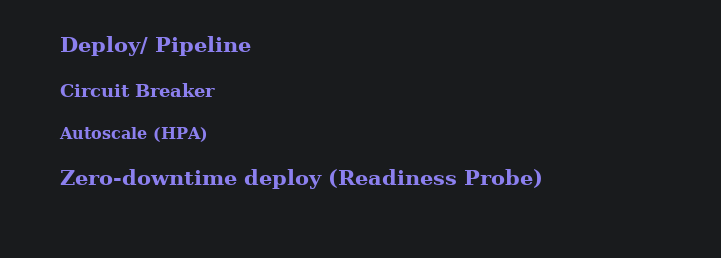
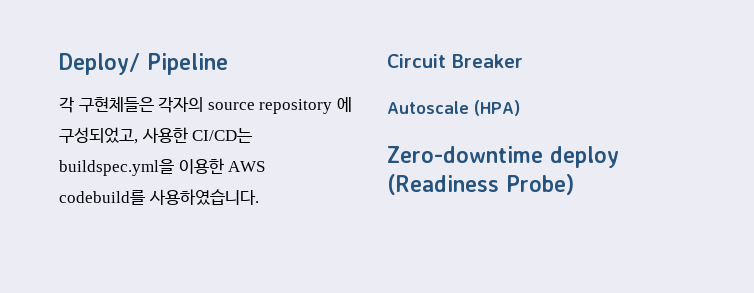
+ 각 구현체들은 각자의 source repository 에 구성되었고, 사용한 CI/CD는 buildspec.yml을 이용한 AWS codebuild를 사용하였습니다.

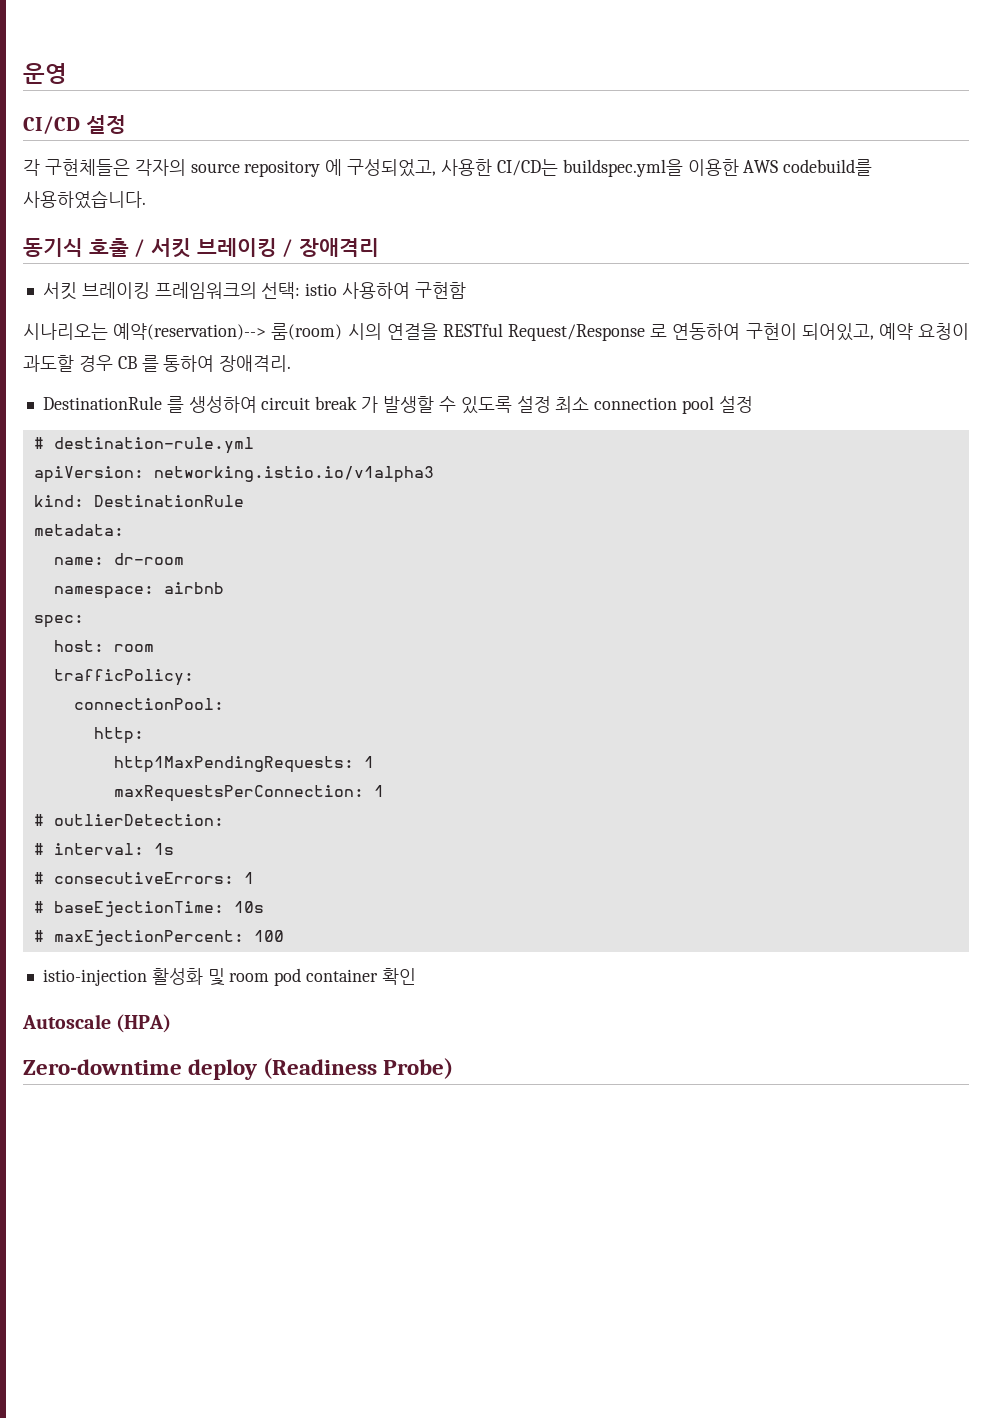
- Deploy/ Pipeline
+ 운영
+ CI/CD 설정
- Circuit Breaker
+ 동기식 호출 / 서킷 브레이킹 / 장애격리
+ 서킷 브레이킹 프레임워크의 선택: istio 사용하여 구현함
+ 시나리오는 예약(reservation)--> 룸(room) 시의 연결을 RESTful Request/Response 로 연동하여 구현이 되어있고, 예약 요청이 과도할 경우 CB 를 통하여 장애격리.
+ DestinationRule 를 생성하여 circuit break 가 발생할 수 있도록 설정 최소 connection pool 설정
+ # destination-rule.yml
+ apiVersion: networking.istio.io/v1alpha3
+ kind: DestinationRule
+ metadata:
+ name: dr-room
+ namespace: airbnb
+ spec:
+ host: room
+ trafficPolicy:
+ connectionPool:
+ http:
+ http1MaxPendingRequests: 1
+ maxRequestsPerConnection: 1
+ # outlierDetection:
+ # interval: 1s
+ # consecutiveErrors: 1
+ # baseEjectionTime: 10s
+ # maxEjectionPercent: 100
+ istio-injection 활성화 및 room pod container 확인

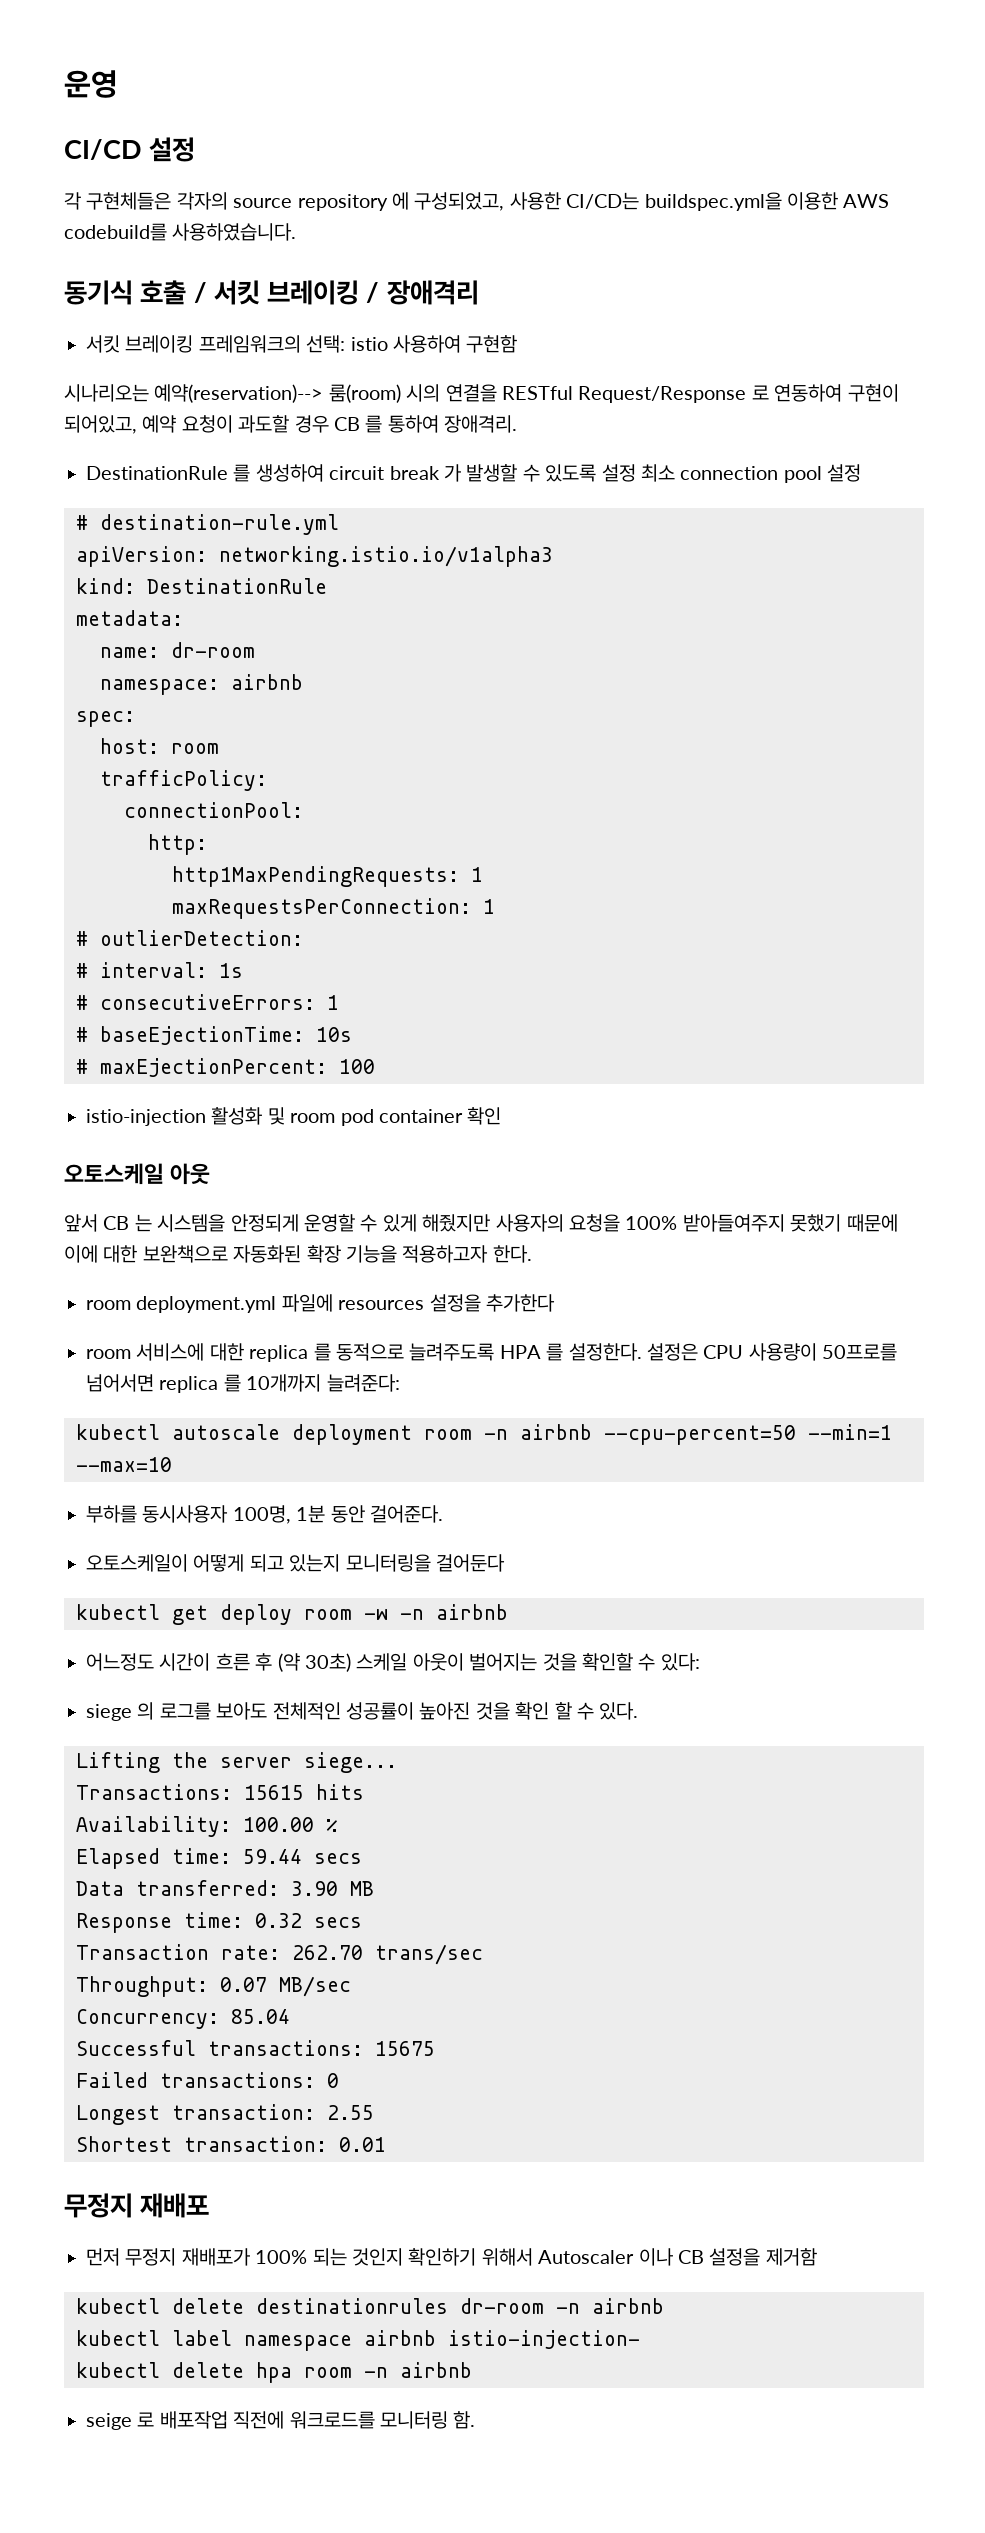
- Autoscale (HPA)
- Zero-downtime deploy (Readiness Probe)
+ 오토스케일 아웃
+ 앞서 CB 는 시스템을 안정되게 운영할 수 있게 해줬지만 사용자의 요청을 100% 받아들여주지 못했기 때문에 이에 대한 보완책으로 자동화된 확장 기능을 적용하고자 한다.
+ room deployment.yml 파일에 resources 설정을 추가한다
+ room 서비스에 대한 replica 를 동적으로 늘려주도록 HPA 를 설정한다. 설정은 CPU 사용량이 50프로를 넘어서면 replica 를 10개까지 늘려준다:
+ kubectl autoscale deployment room -n airbnb --cpu-percent=50 --min=1 --max=10
+ 부하를 동시사용자 100명, 1분 동안 걸어준다.
+ 오토스케일이 어떻게 되고 있는지 모니터링을 걸어둔다
+ kubectl get deploy room -w -n airbnb
+ 어느정도 시간이 흐른 후 (약 30초) 스케일 아웃이 벌어지는 것을 확인할 수 있다:
+ siege 의 로그를 보아도 전체적인 성공률이 높아진 것을 확인 할 수 있다.
+ Lifting the server siege...
+ Transactions: 15615 hits
+ Availability: 100.00 %
+ Elapsed time: 59.44 secs
+ Data transferred: 3.90 MB
+ Response time: 0.32 secs
+ Transaction rate: 262.70 trans/sec
+ Throughput: 0.07 MB/sec
+ Concurrency: 85.04
+ Successful transactions: 15675
+ Failed transactions: 0
+ Longest transaction: 2.55
+ Shortest transaction: 0.01
+ 무정지 재배포
+ 먼저 무정지 재배포가 100% 되는 것인지 확인하기 위해서 Autoscaler 이나 CB 설정을 제거함
+ kubectl delete destinationrules dr-room -n airbnb
+ kubectl label namespace airbnb istio-injection-
+ kubectl delete hpa room -n airbnb
+ seige 로 배포작업 직전에 워크로드를 모니터링 함.

